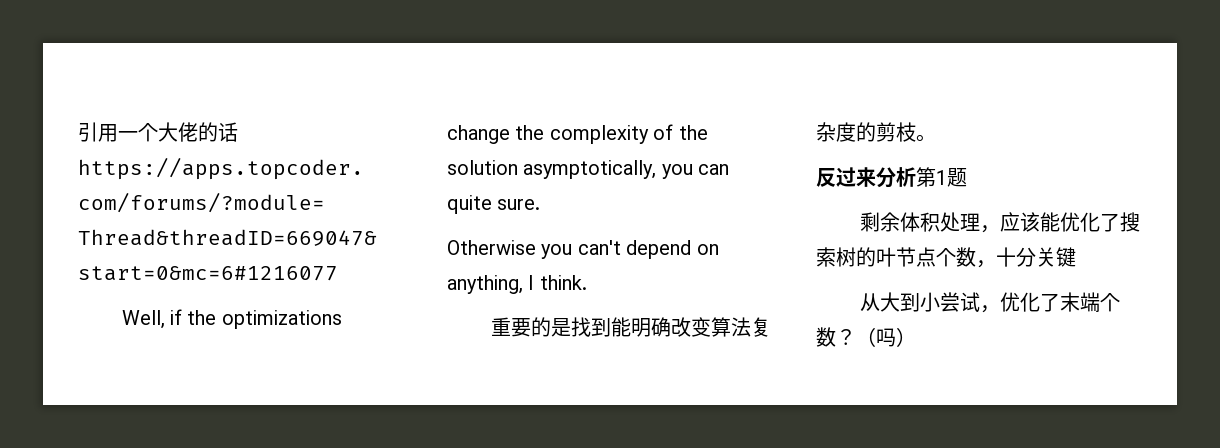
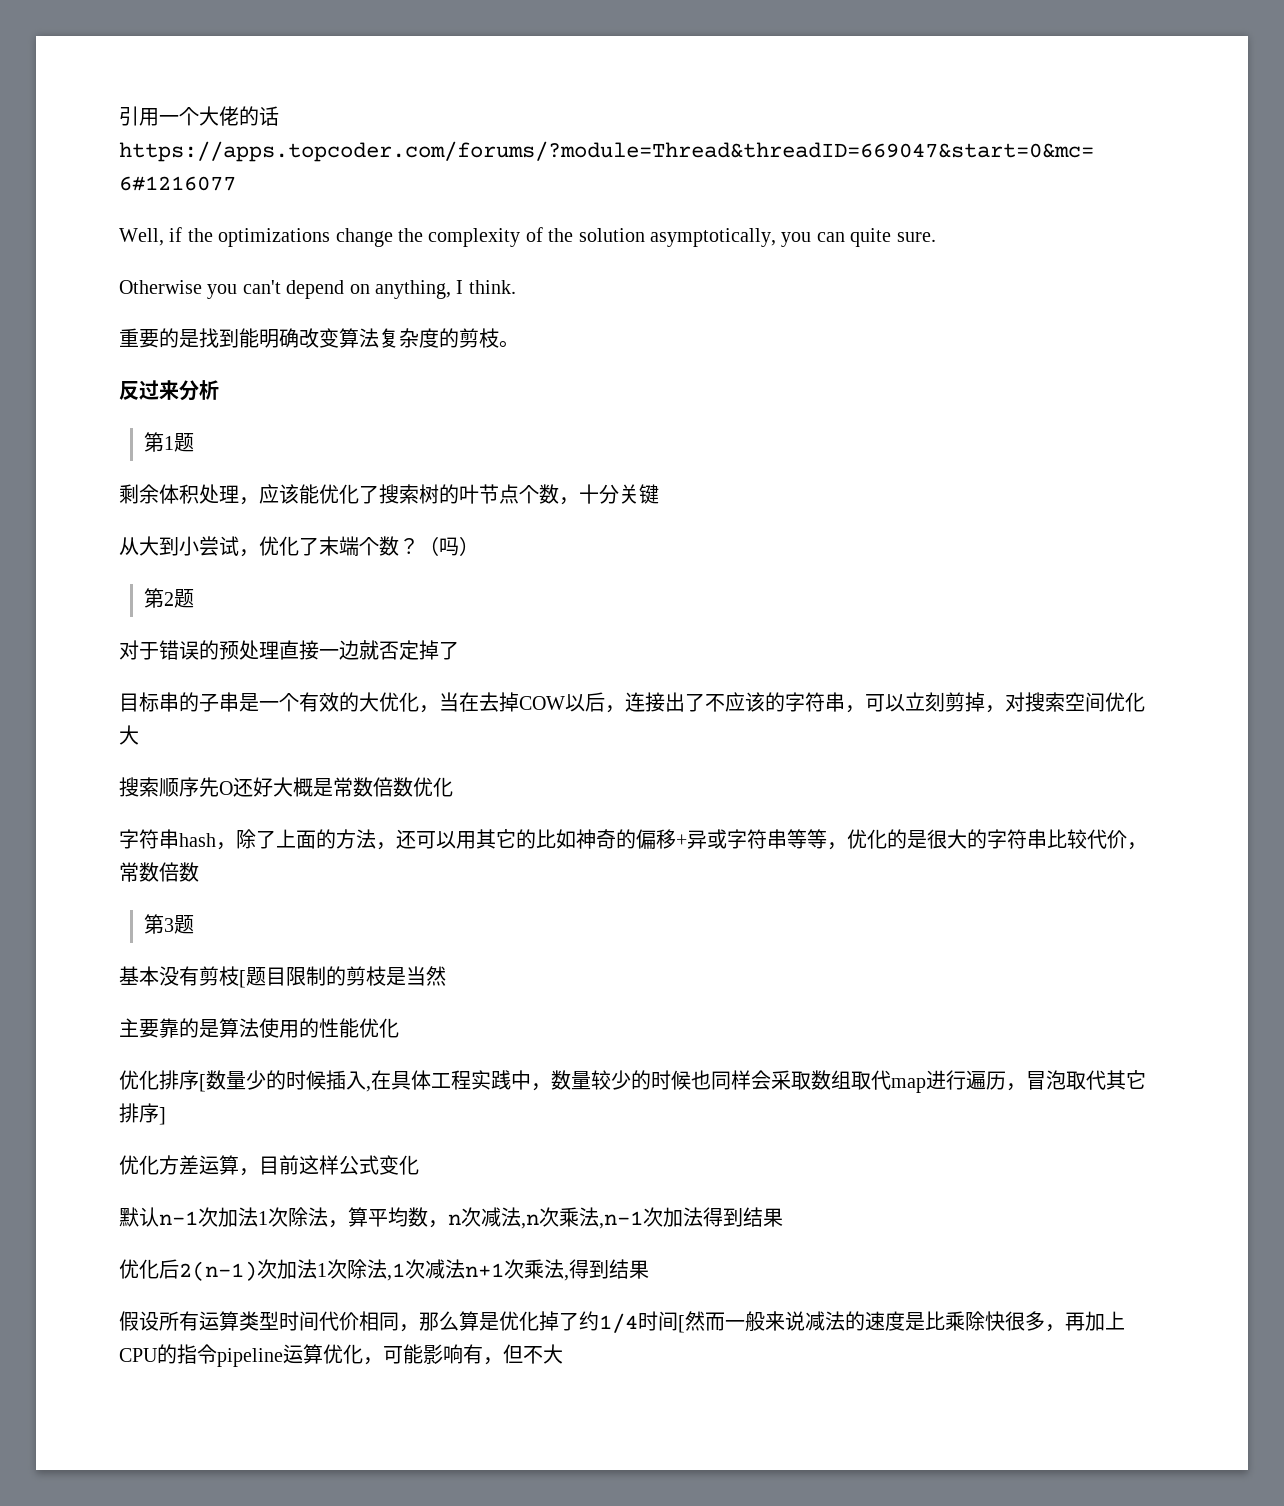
- 反过来分析第1题
+ 反过来分析
+ 第1题
+ 第2题
+ 对于错误的预处理直接一边就否定掉了
+ 目标串的子串是一个有效的大优化，当在去掉COW以后，连接出了不应该的字符串，可以立刻剪掉，对搜索空间优化大
+ 搜索顺序先O还好大概是常数倍数优化
+ 字符串hash，除了上面的方法，还可以用其它的比如神奇的偏移+异或字符串等等，优化的是很大的字符串比较代价，常数倍数
+ 第3题
+ 基本没有剪枝[题目限制的剪枝是当然
+ 主要靠的是算法使用的性能优化
+ 优化排序[数量少的时候插入,在具体工程实践中，数量较少的时候也同样会采取数组取代map进行遍历，冒泡取代其它排序]
+ 优化方差运算，目前这样公式变化
+ 默认n-1次加法1次除法，算平均数，n次减法,n次乘法,n-1次加法得到结果
+ 优化后2(n-1)次加法1次除法,1次减法n+1次乘法,得到结果
+ 假设所有运算类型时间代价相同，那么算是优化掉了约1/4时间[然而一般来说减法的速度是比乘除快很多，再加上CPU的指令pipeline运算优化，可能影响有，但不大

